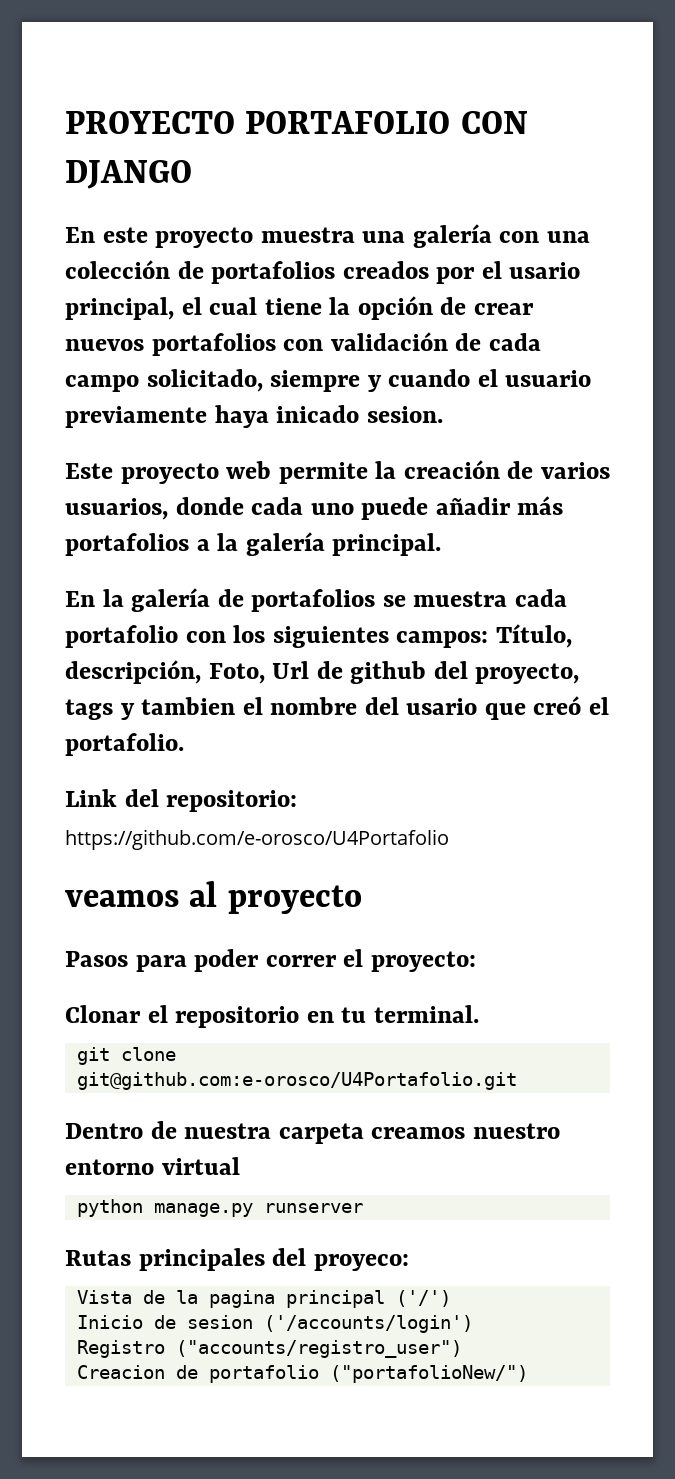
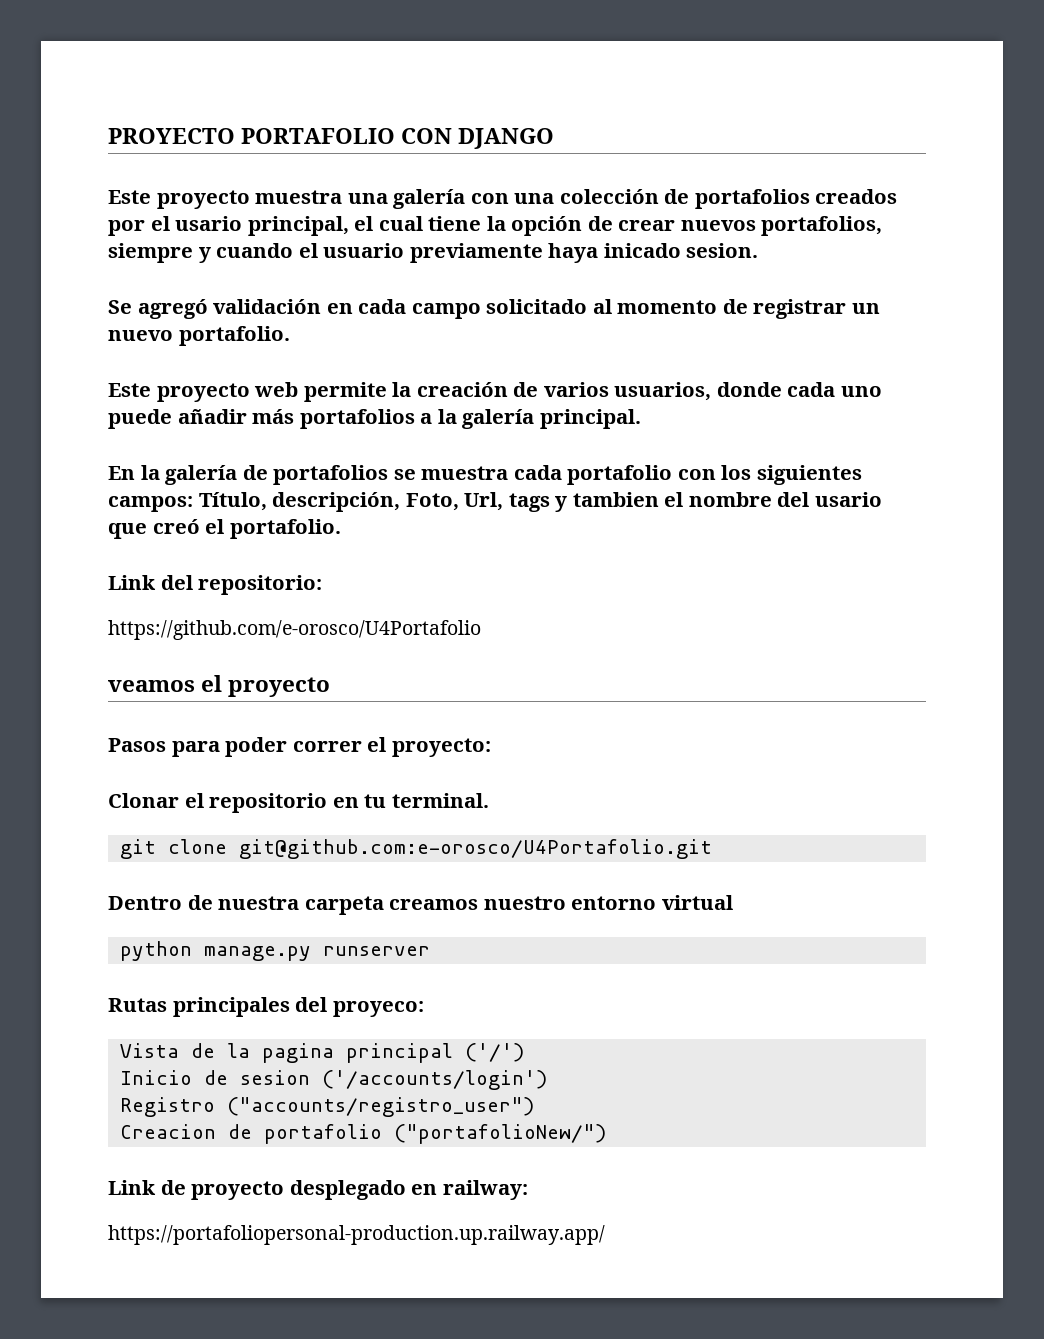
- En este proyecto muestra una galería con una colección de portafolios creados por el usario principal, el cual tiene la opción de crear nuevos portafolios con validación de cada campo solicitado, siempre y cuando el usuario previamente haya inicado sesion.
+ Este proyecto muestra una galería con una colección de portafolios creados por el usario principal, el cual tiene la opción de crear nuevos portafolios, siempre y cuando el usuario previamente haya inicado sesion.
+ Se agregó validación en cada campo solicitado al momento de registrar un nuevo portafolio.
- En la galería de portafolios se muestra cada portafolio con los siguientes campos: Título, descripción, Foto, Url de github del proyecto, tags y tambien el nombre del usario que creó el portafolio.
+ En la galería de portafolios se muestra cada portafolio con los siguientes campos: Título, descripción, Foto, Url, tags y tambien el nombre del usario que creó el portafolio.
- veamos al proyecto
+ veamos el proyecto
+ Link de proyecto desplegado en railway:
+ https://portafoliopersonal-production.up.railway.app/

